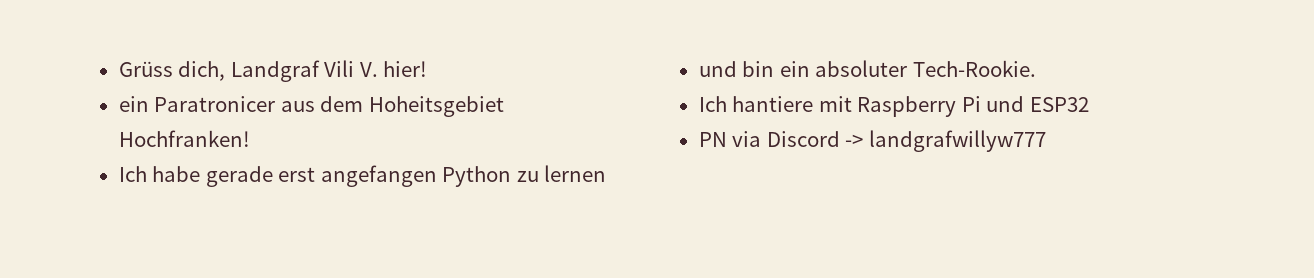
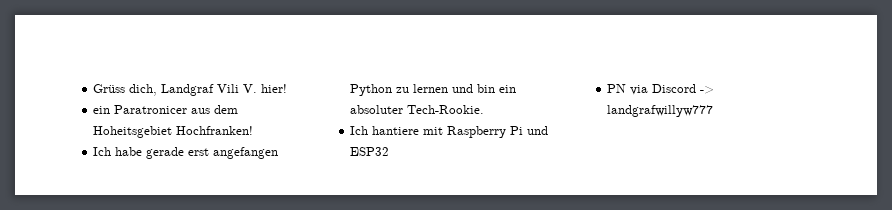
- Ich habe gerade erst angefangen Python zu lernen
- und bin ein absoluter Tech-Rookie.
+ Ich habe gerade erst angefangen Python zu lernen und bin ein absoluter Tech-Rookie.

